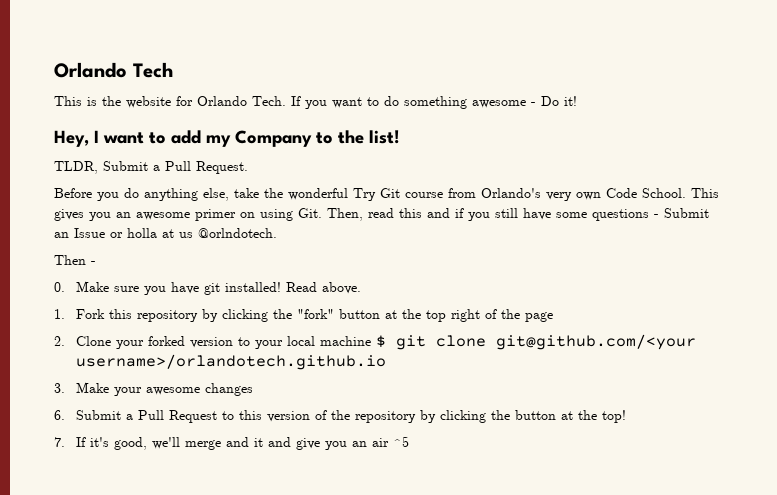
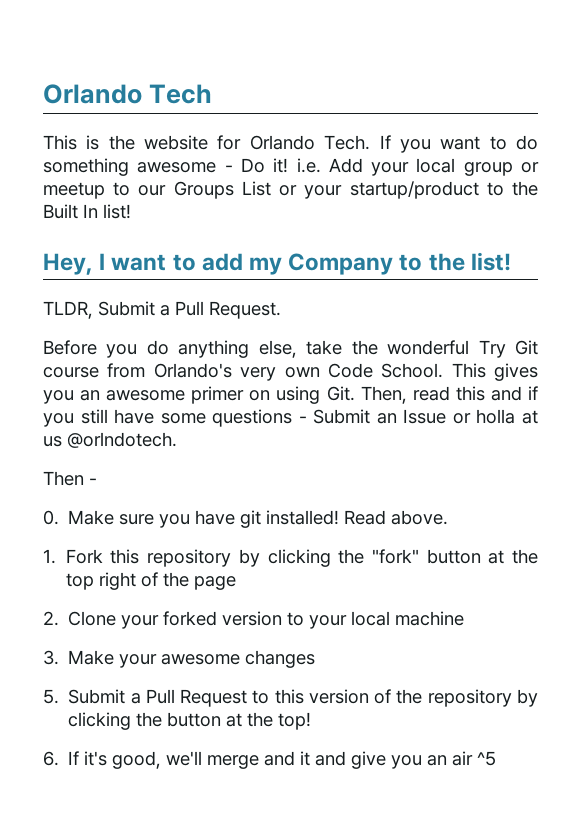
- If you want to do something awesome - Do it!
+ If you want to do something awesome - Do it! i.e. Add your local group or meetup to our Groups List or your startup/product to the Built In list!
- 2. Clone your forked version to your local machine $ git clone git@github.com/<your username>/orlandotech.github.io
+ 2. Clone your forked version to your local machine
- 6. Submit a Pull Request to this version of the repository by clicking the button at the top!
+ 5. Submit a Pull Request to this version of the repository by clicking the button at the top!
- 7. If it's good, we'll merge and it and give you an air ^5
+ 6. If it's good, we'll merge and it and give you an air ^5

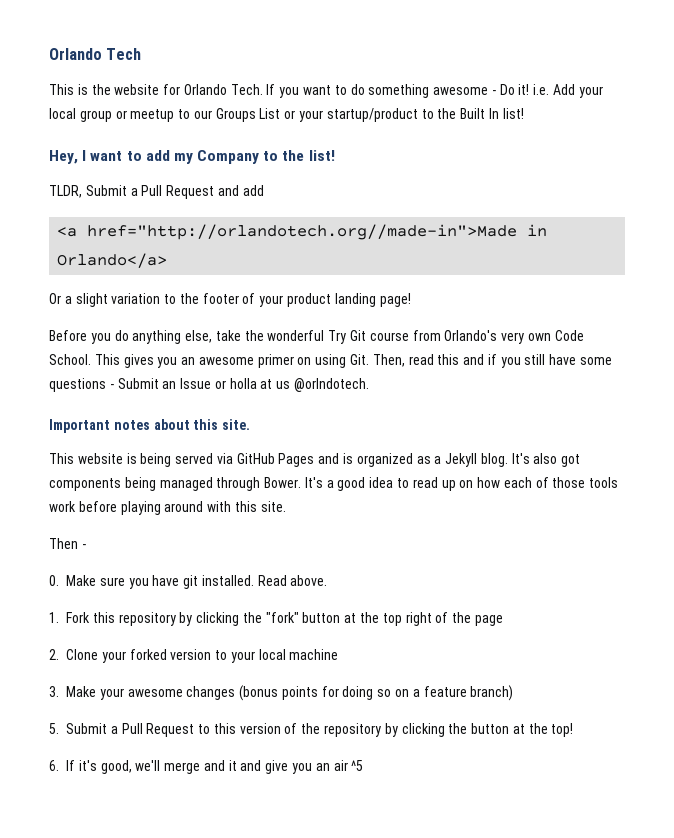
- TLDR, Submit a Pull Request.
+ TLDR, Submit a Pull Request and add
+ <a href="http://orlandotech.org//made-in">Made in Orlando</a>
+ Or a slight variation to the footer of your product landing page!
+ Important notes about this site.
+ This website is being served via GitHub Pages and is organized as a Jekyll blog. It's also got components being managed through Bower. It's a good idea to read up on how each of those tools work before playing around with this site.
- 0. Make sure you have git installed!
+ 0. Make sure you have git installed.
- 3. Make your awesome changes
+ 3. Make your awesome changes (bonus points for doing so on a feature branch)

